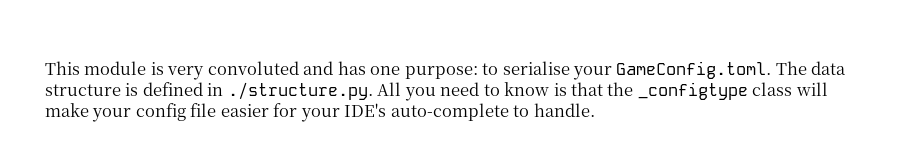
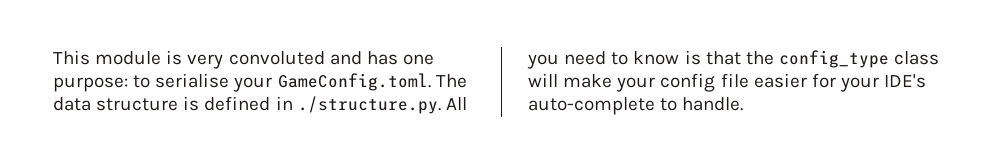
- This module is very convoluted and has one purpose: to serialise your GameConfig.toml. The data structure is defined in ./structure.py. All you need to know is that the _configtype class will make your config file easier for your IDE's auto-complete to handle.
+ This module is very convoluted and has one purpose: to serialise your GameConfig.toml. The data structure is defined in ./structure.py. All you need to know is that the config_type class will make your config file easier for your IDE's auto-complete to handle.

